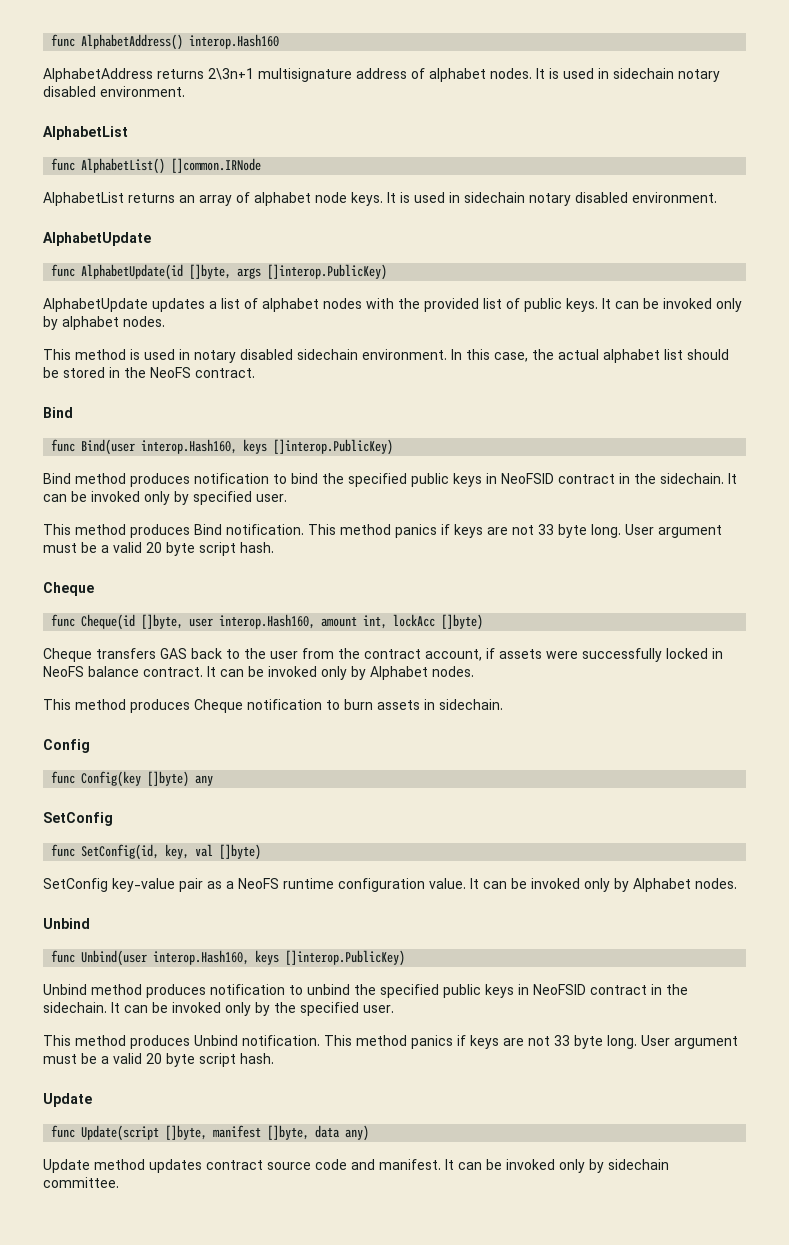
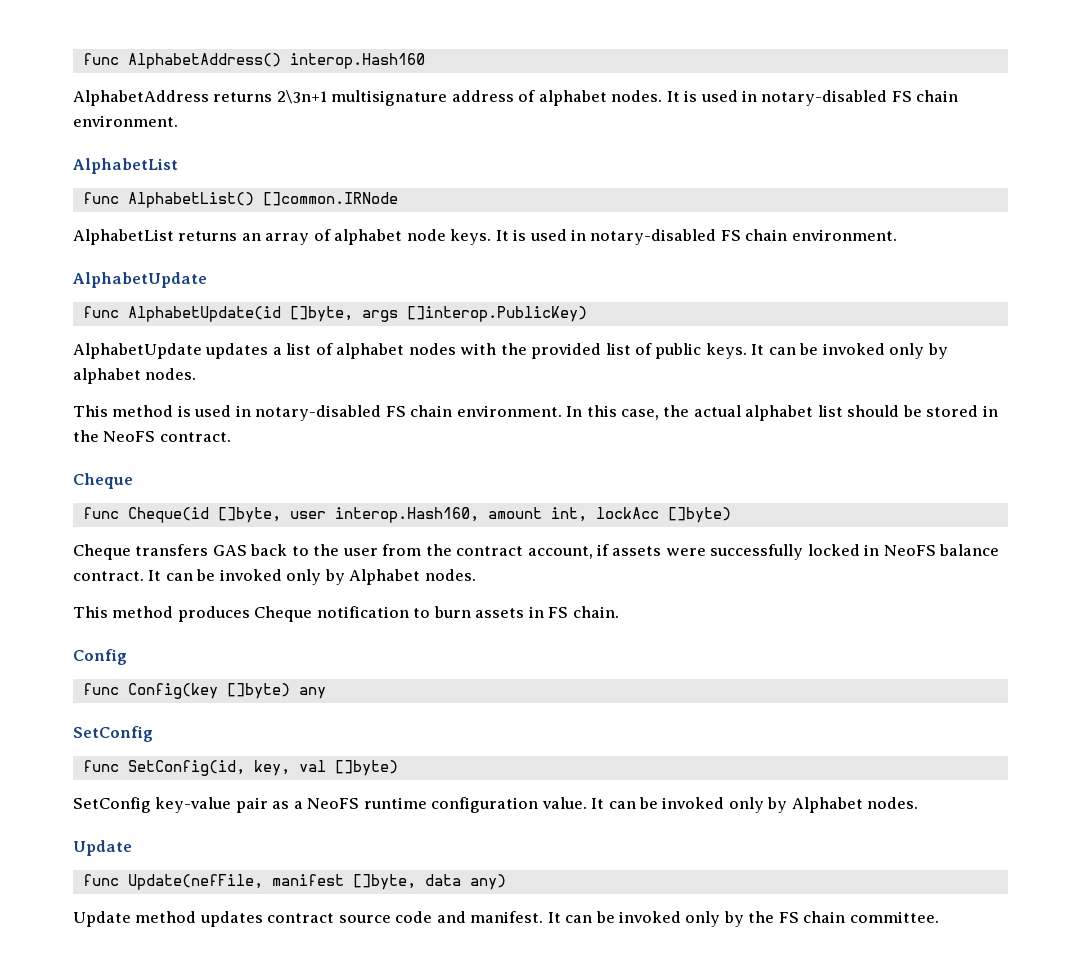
- AlphabetAddress returns 2\3n+1 multisignature address of alphabet nodes. It is used in sidechain notary disabled environment.
+ AlphabetAddress returns 2\3n+1 multisignature address of alphabet nodes. It is used in notary-disabled FS chain environment.
- AlphabetList returns an array of alphabet node keys. It is used in sidechain notary disabled environment.
+ AlphabetList returns an array of alphabet node keys. It is used in notary-disabled FS chain environment.
- This method is used in notary disabled sidechain environment.
+ This method is used in notary-disabled FS chain environment.
  In this case, the actual alphabet list should be stored in the NeoFS contract.
- Bind
- func Bind(user interop.Hash160, keys []interop.PublicKey)
- Bind method produces notification to bind the specified public keys in NeoFSID contract in the sidechain. It can be invoked only by specified user.
- This method produces Bind notification. This method panics if keys are not 33 byte long. User argument must be a valid 20 byte script hash.
- This method produces Cheque notification to burn assets in sidechain.
+ This method produces Cheque notification to burn assets in FS chain.
  SetConfig key-value pair as a NeoFS runtime configuration value. It can be invoked only by Alphabet nodes.
- Unbind
- func Unbind(user interop.Hash160, keys []interop.PublicKey)
- Unbind method produces notification to unbind the specified public keys in NeoFSID contract in the sidechain. It can be invoked only by the specified user.
- This method produces Unbind notification. This method panics if keys are not 33 byte long. User argument must be a valid 20 byte script hash.
- func Update(script []byte, manifest []byte, data any)
+ func Update(nefFile, manifest []byte, data any)
- It can be invoked only by sidechain committee.
+ It can be invoked only by the FS chain committee.

